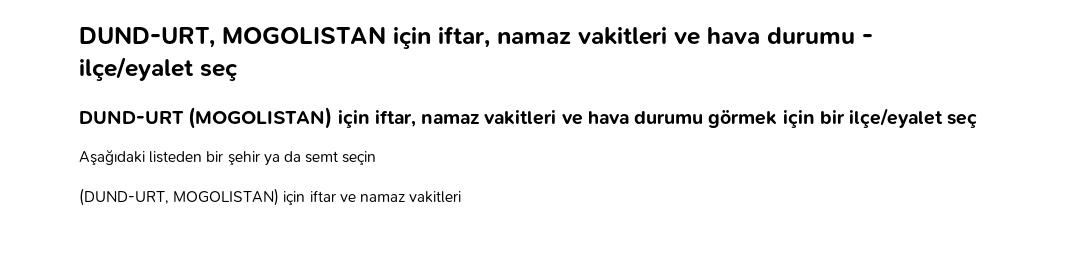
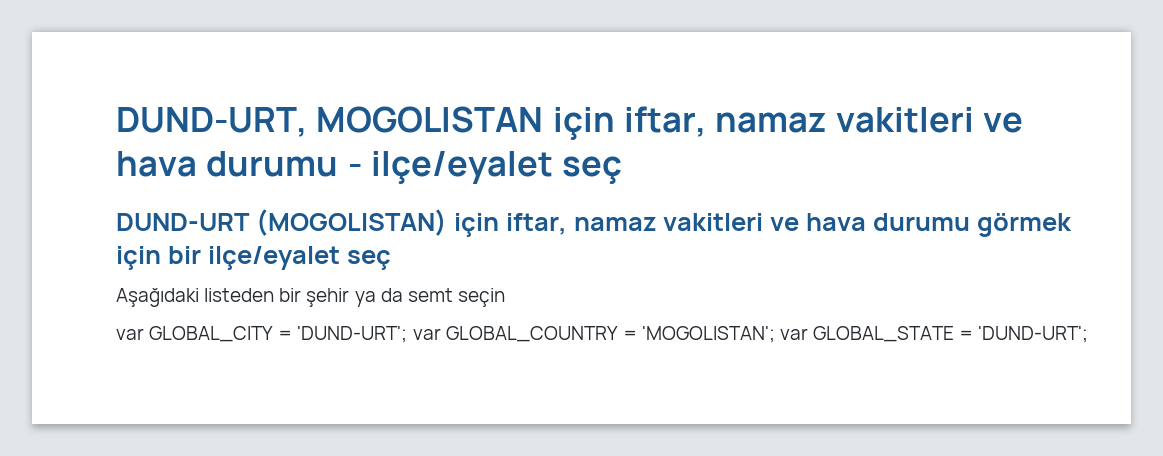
- (DUND-URT, MOGOLISTAN) için iftar ve namaz vakitleri
+ var GLOBAL_CITY = 'DUND-URT'; var GLOBAL_COUNTRY = 'MOGOLISTAN'; var GLOBAL_STATE = 'DUND-URT';

